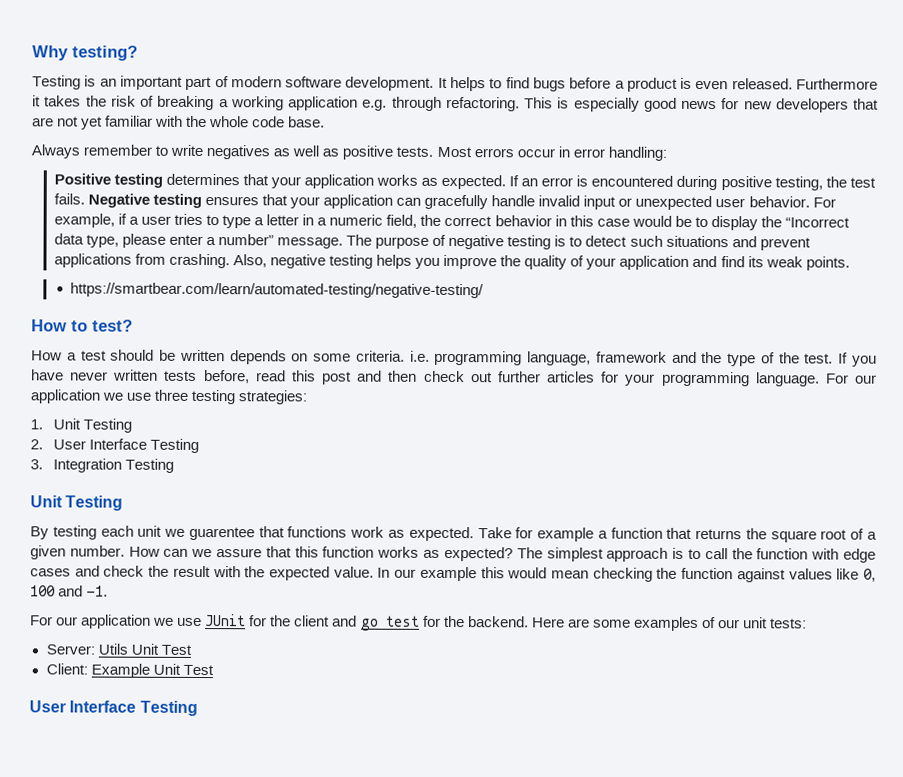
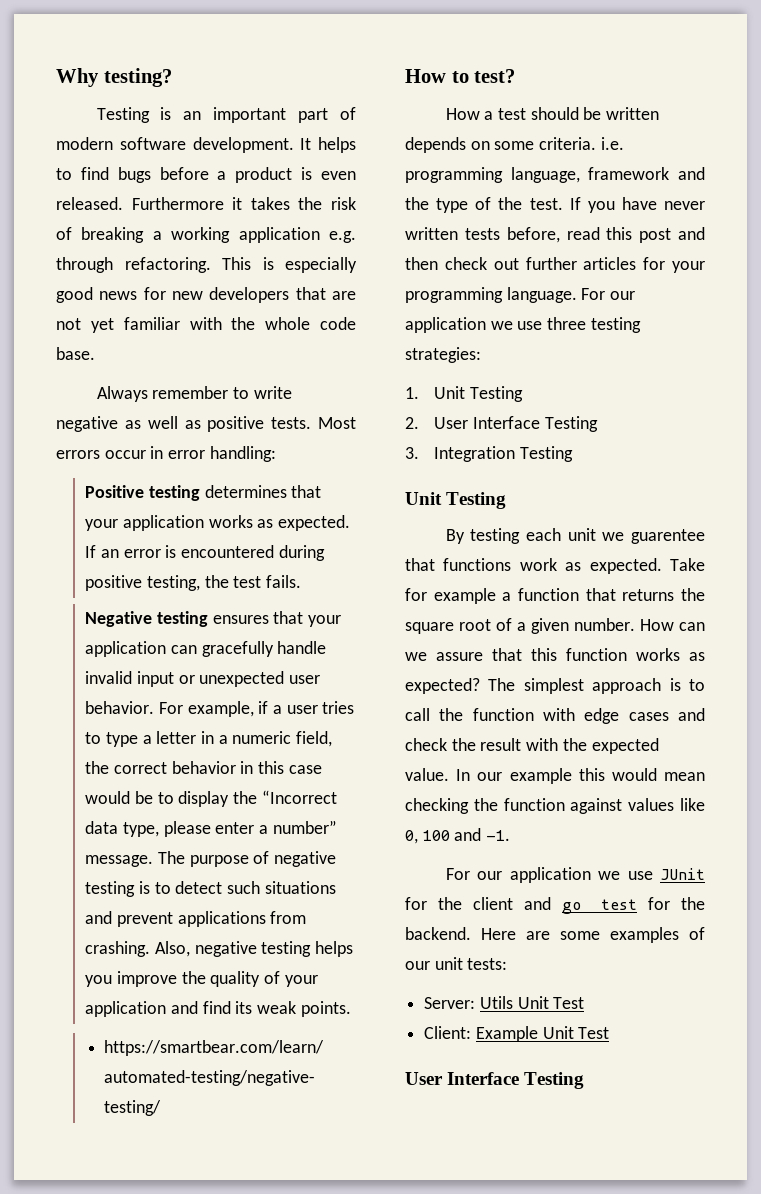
- Always remember to write negatives as well as positive tests.
+ Always remember to write negative as well as positive tests.
- If an error is encountered during positive testing, the test fails. Negative testing ensures that your application can gracefully handle invalid input or unexpected user behavior.
+ If an error is encountered during positive testing, the test fails.
+ Negative testing ensures that your application can gracefully handle invalid input or unexpected user behavior.

